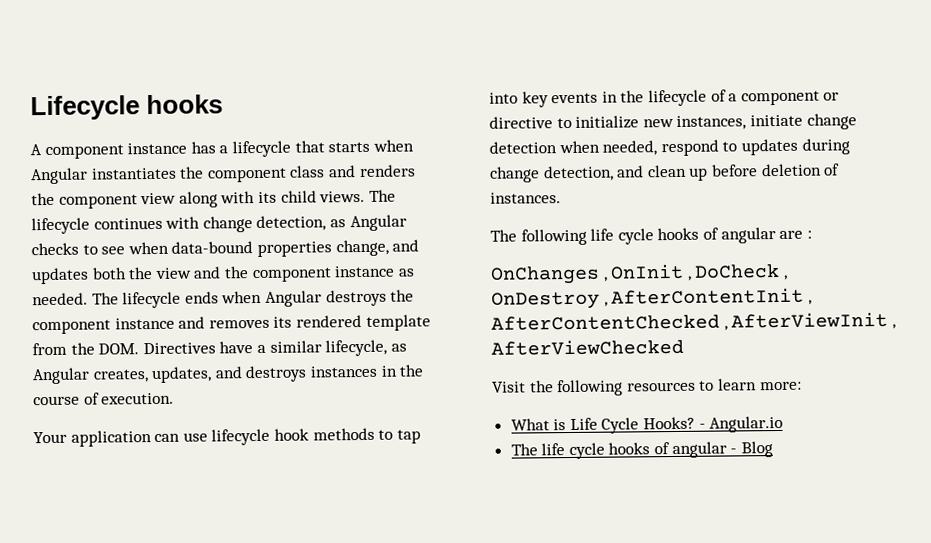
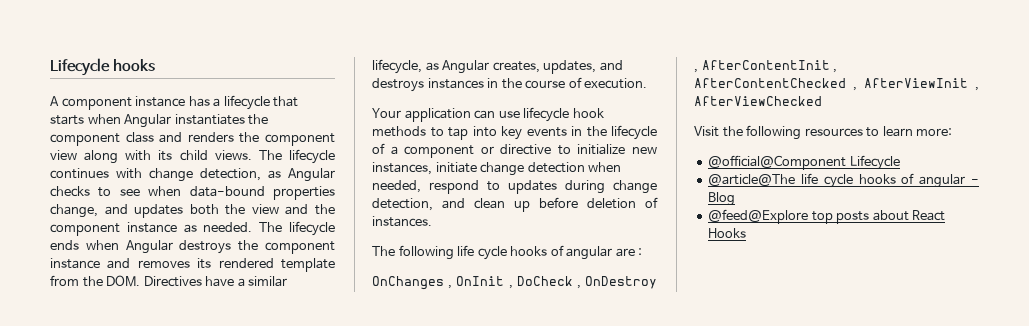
- What is Life Cycle Hooks? - Angular.io
- The life cycle hooks of angular - Blog
+ @official@Component Lifecycle
+ @article@The life cycle hooks of angular - Blog
+ @feed@Explore top posts about React Hooks

